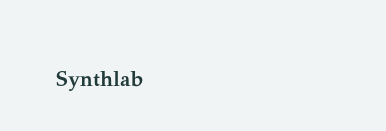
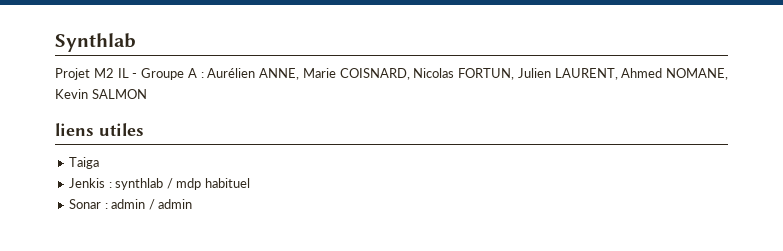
+ Projet M2 IL - Groupe A : Aurélien ANNE, Marie COISNARD, Nicolas FORTUN, Julien LAURENT, Ahmed NOMANE, Kevin SALMON
+ liens utiles
+ Taiga
+ Jenkis : synthlab / mdp habituel
+ Sonar : admin / admin

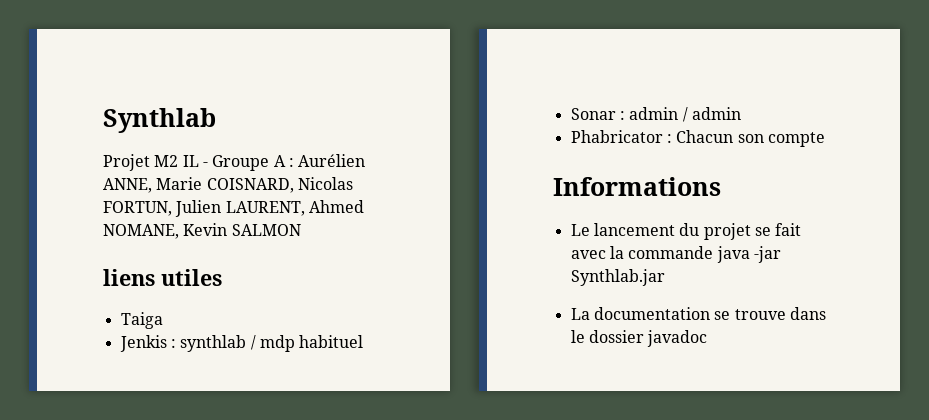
+ Phabricator : Chacun son compte
+ Informations
+ Le lancement du projet se fait avec la commande java -jar Synthlab.jar
+ La documentation se trouve dans le dossier javadoc

